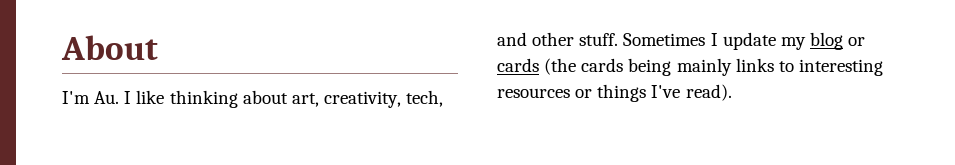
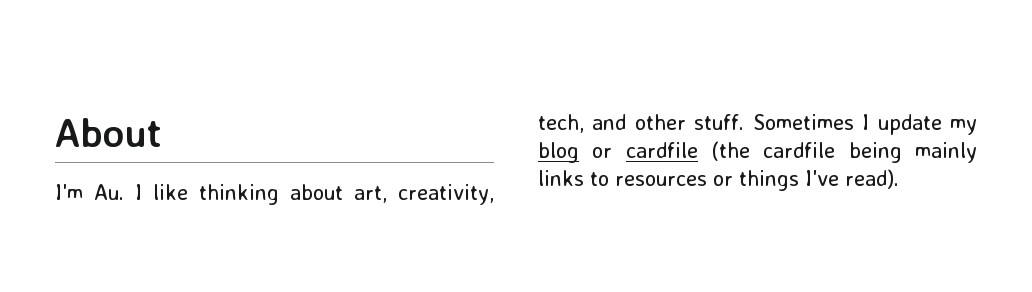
- Sometimes I update my blog or cards (the cards being mainly links to interesting resources or things I've read).
+ Sometimes I update my blog or cardfile (the cardfile being mainly links to resources or things I've read).

